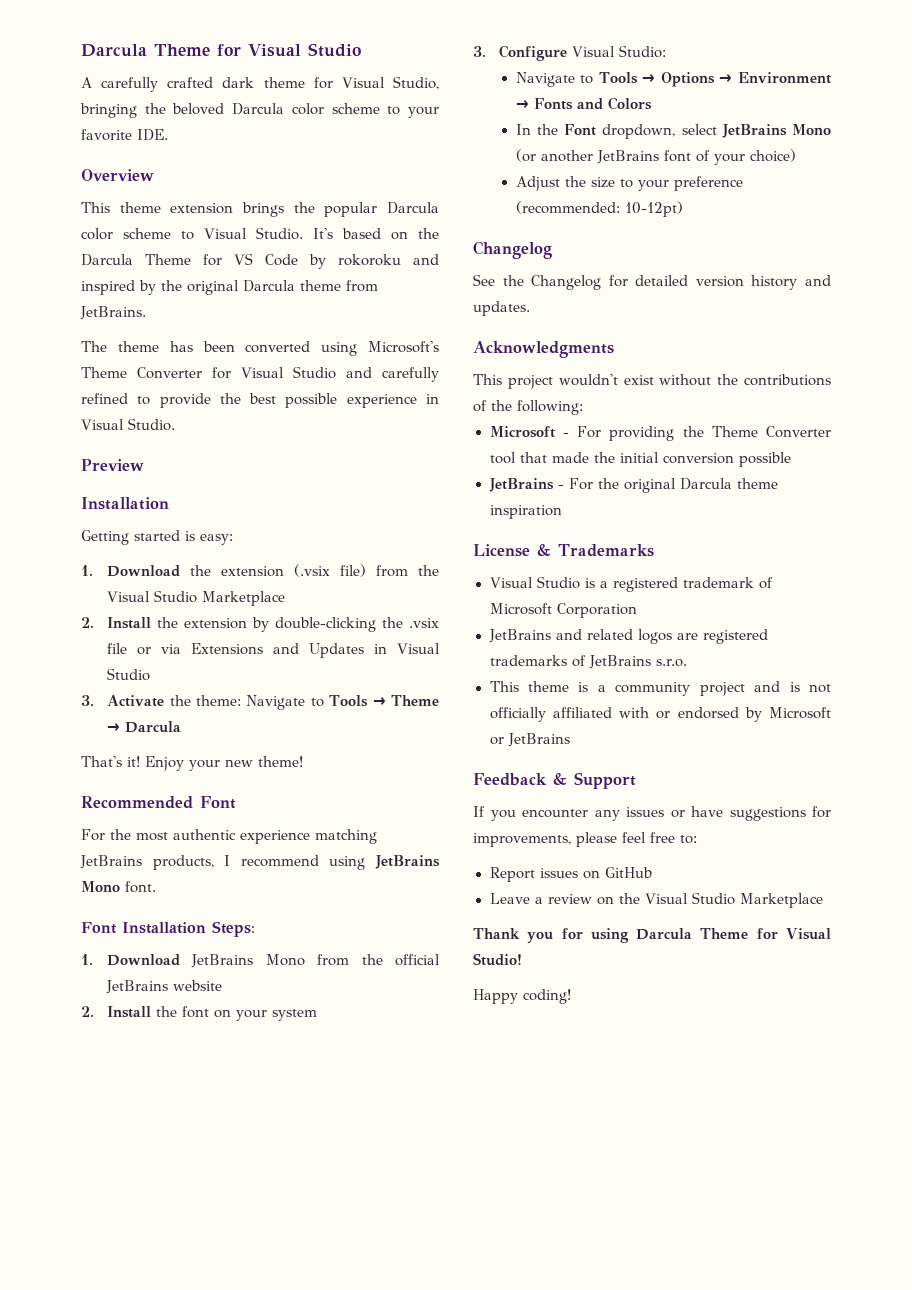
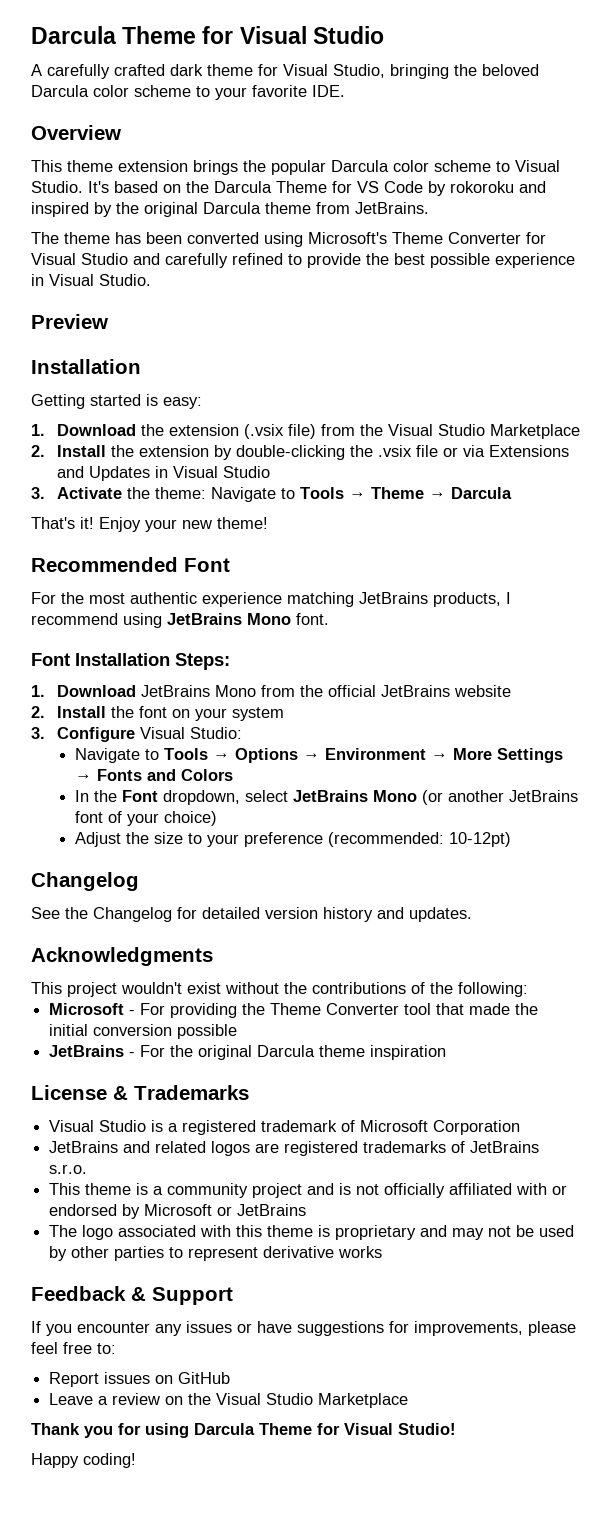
- Navigate to Tools → Options → Environment → Fonts and Colors
+ Navigate to Tools → Options → Environment → More Settings → Fonts and Colors
+ The logo associated with this theme is proprietary and may not be used by other parties to represent derivative works

